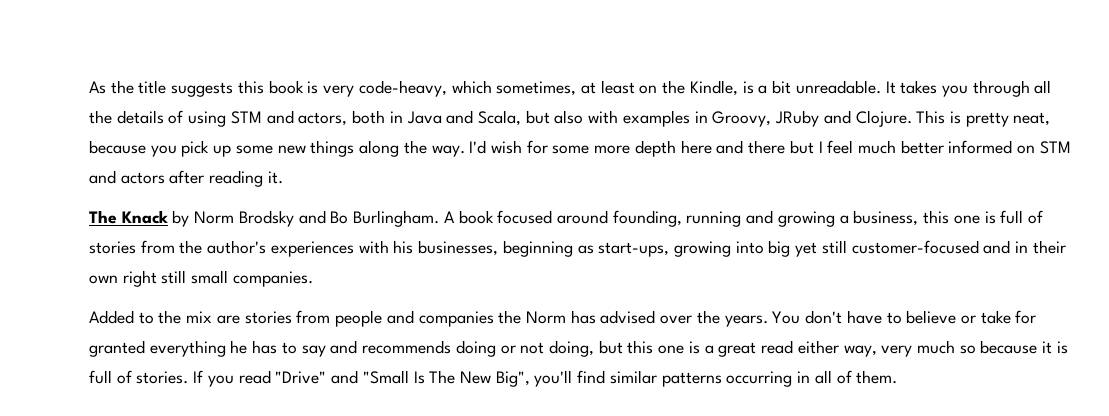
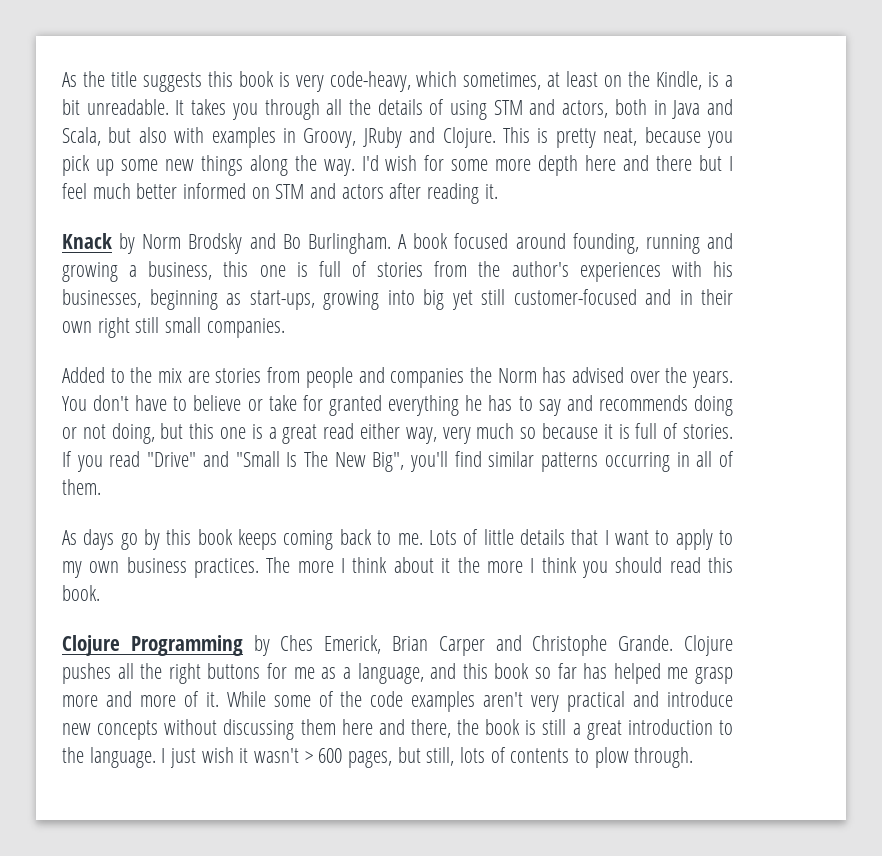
- The Knack by Norm Brodsky and Bo Burlingham.
+ Knack by Norm Brodsky and Bo Burlingham.
+ As days go by this book keeps coming back to me. Lots of little details that I want to apply to my own business practices. The more I think about it the more I think you should read this book.
+ Clojure Programming by Ches Emerick, Brian Carper and Christophe Grande. Clojure pushes all the right buttons for me as a language, and this book so far has helped me grasp more and more of it. While some of the code examples aren't very practical and introduce new concepts without discussing them here and there, the book is still a great introduction to the language. I just wish it wasn't > 600 pages, but still, lots of contents to plow through.

